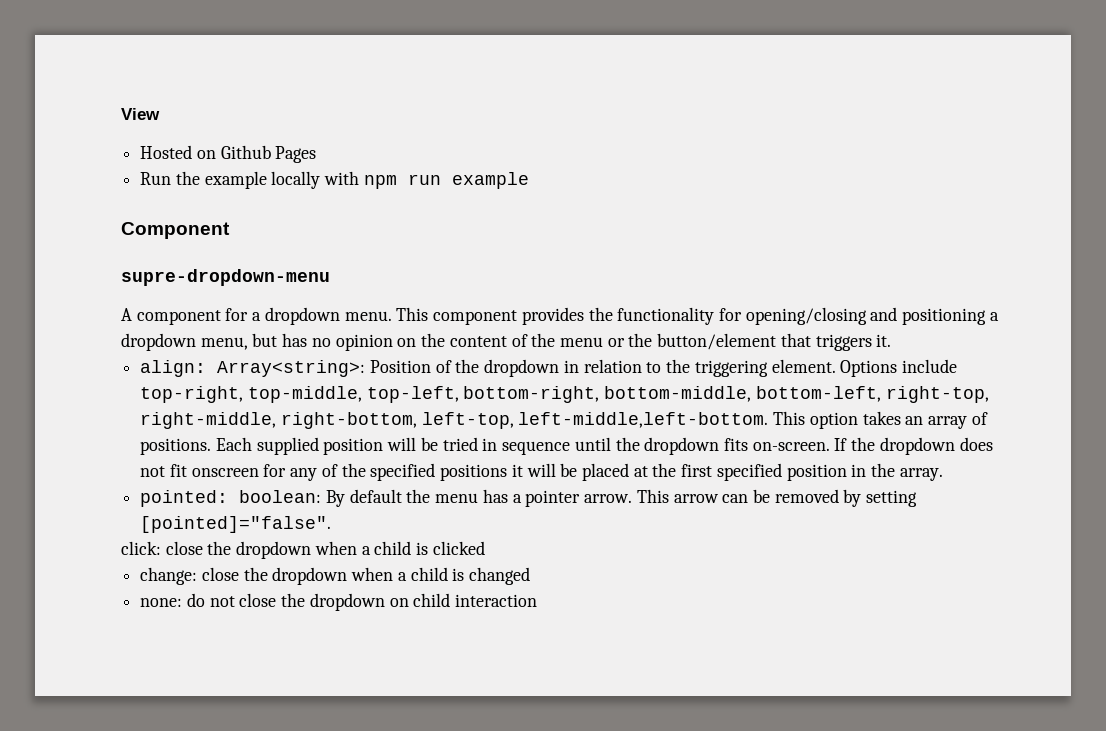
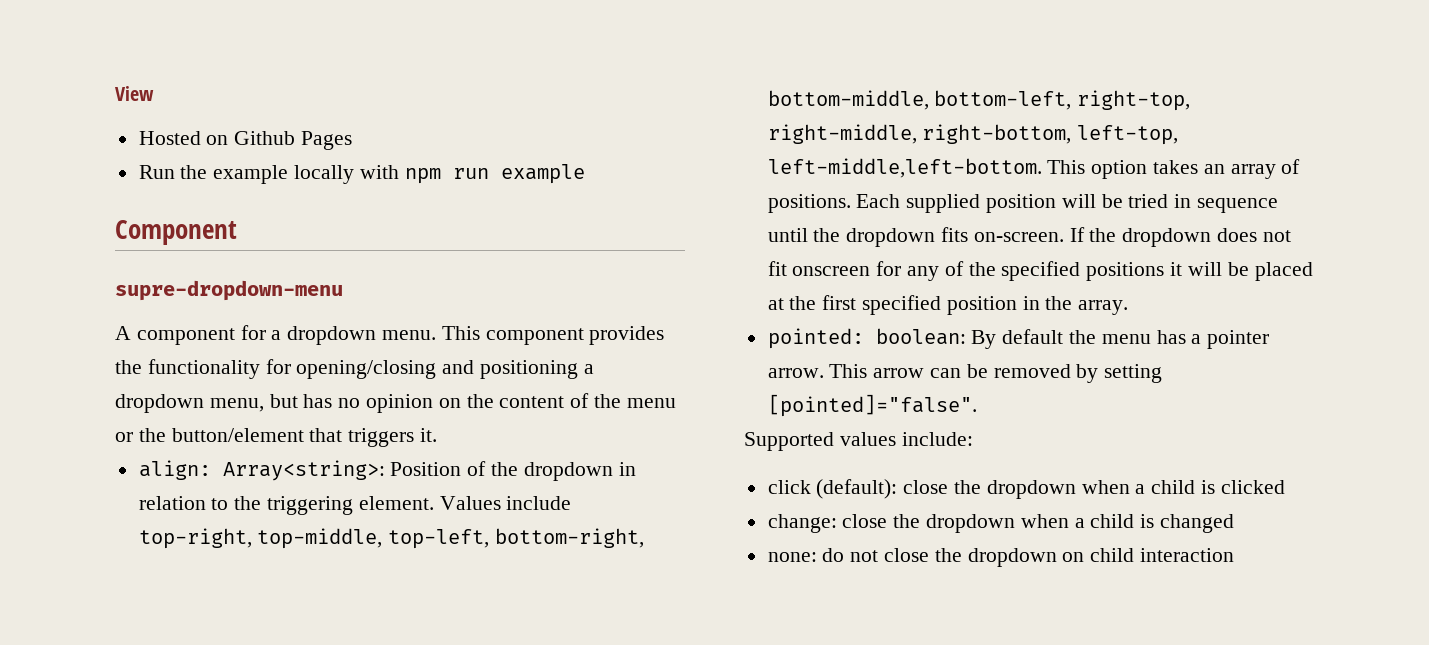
- Options include top-right, top-middle, top-left, bottom-right, bottom-middle, bottom-left, right-top, right-middle, right-bottom, left-top, left-middle,left-bottom.
+ Values include top-right, top-middle, top-left, bottom-right, bottom-middle, bottom-left, right-top, right-middle, right-bottom, left-top, left-middle,left-bottom.
- click: close the dropdown when a child is clicked
+ Supported values include:
+ click (default): close the dropdown when a child is clicked

